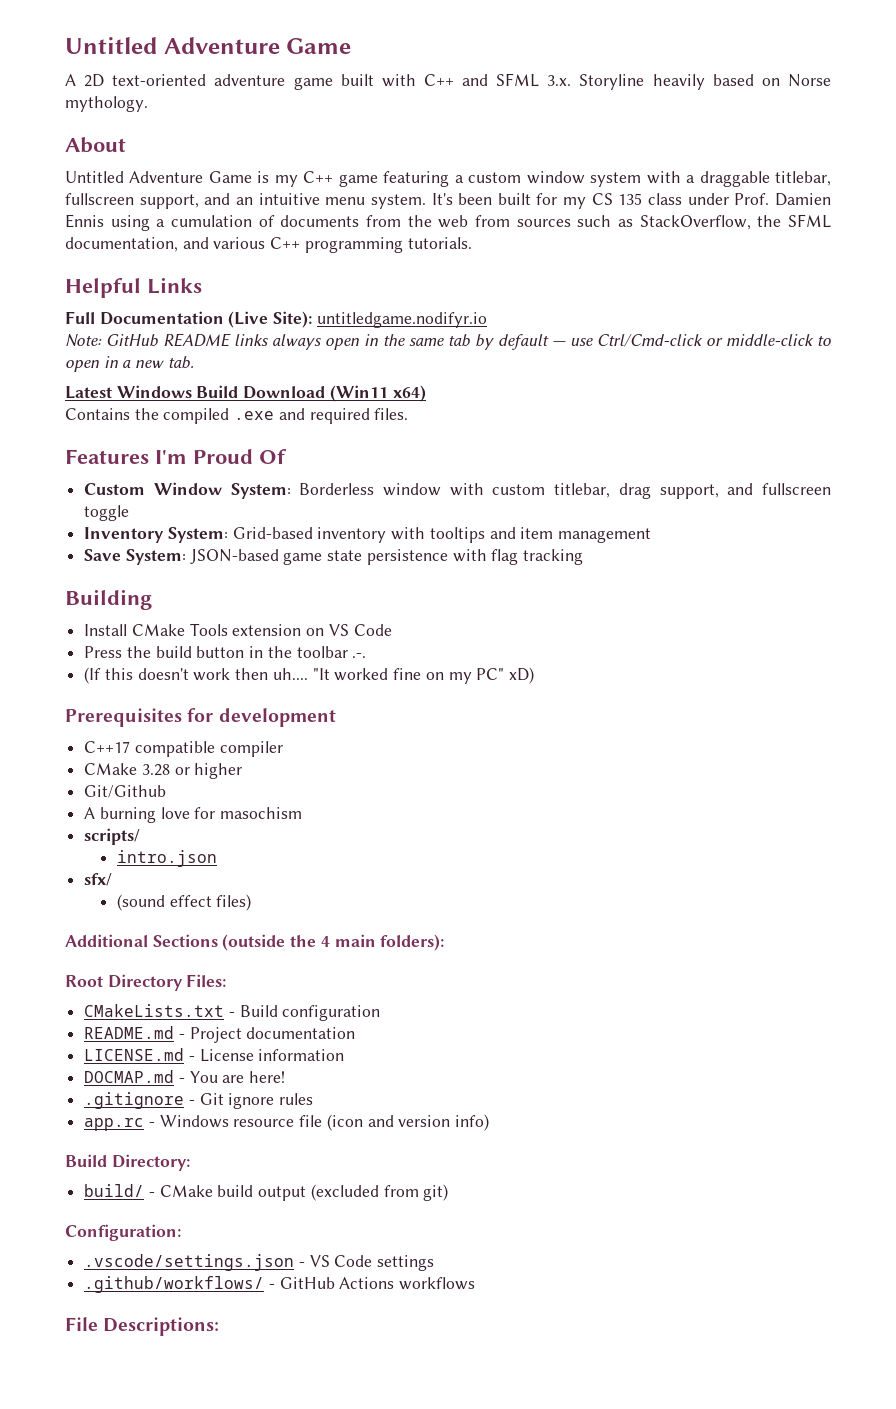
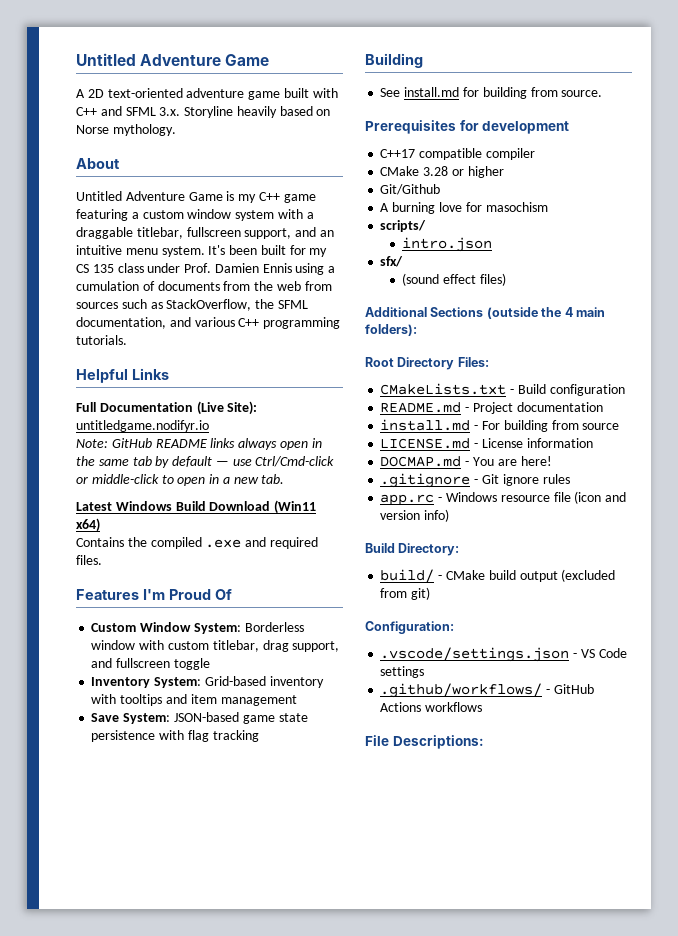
- Install CMake Tools extension on VS Code
- Press the build button in the toolbar .-.
- (If this doesn't work then uh.... "It worked fine on my PC" xD)
+ See install.md for building from source.
+ install.md - For building from source

